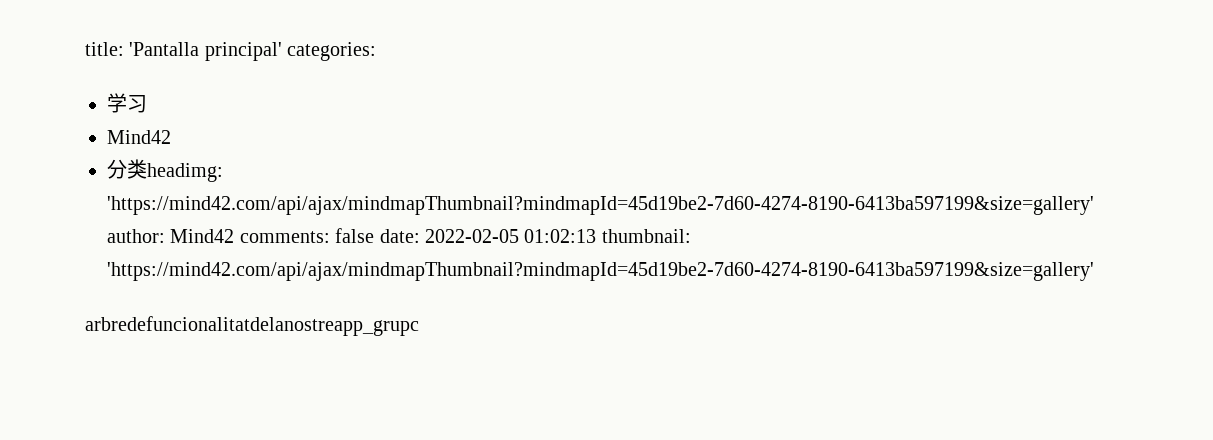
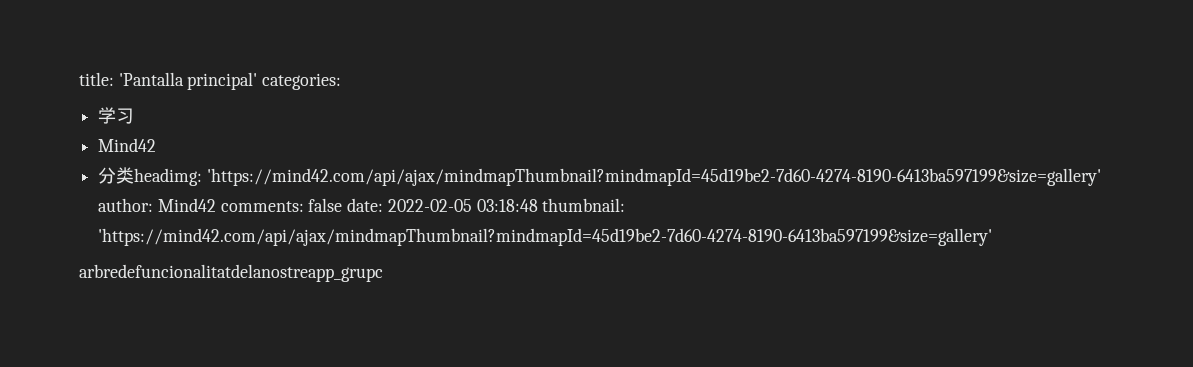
- 分类headimg: 'https://mind42.com/api/ajax/mindmapThumbnail?mindmapId=45d19be2-7d60-4274-8190-6413ba597199&size=gallery' author: Mind42 comments: false date: 2022-02-05 01:02:13 thumbnail: 'https://mind42.com/api/ajax/mindmapThumbnail?mindmapId=45d19be2-7d60-4274-8190-6413ba597199&size=gallery'
+ 分类headimg: 'https://mind42.com/api/ajax/mindmapThumbnail?mindmapId=45d19be2-7d60-4274-8190-6413ba597199&size=gallery' author: Mind42 comments: false date: 2022-02-05 03:18:48 thumbnail: 'https://mind42.com/api/ajax/mindmapThumbnail?mindmapId=45d19be2-7d60-4274-8190-6413ba597199&size=gallery'

